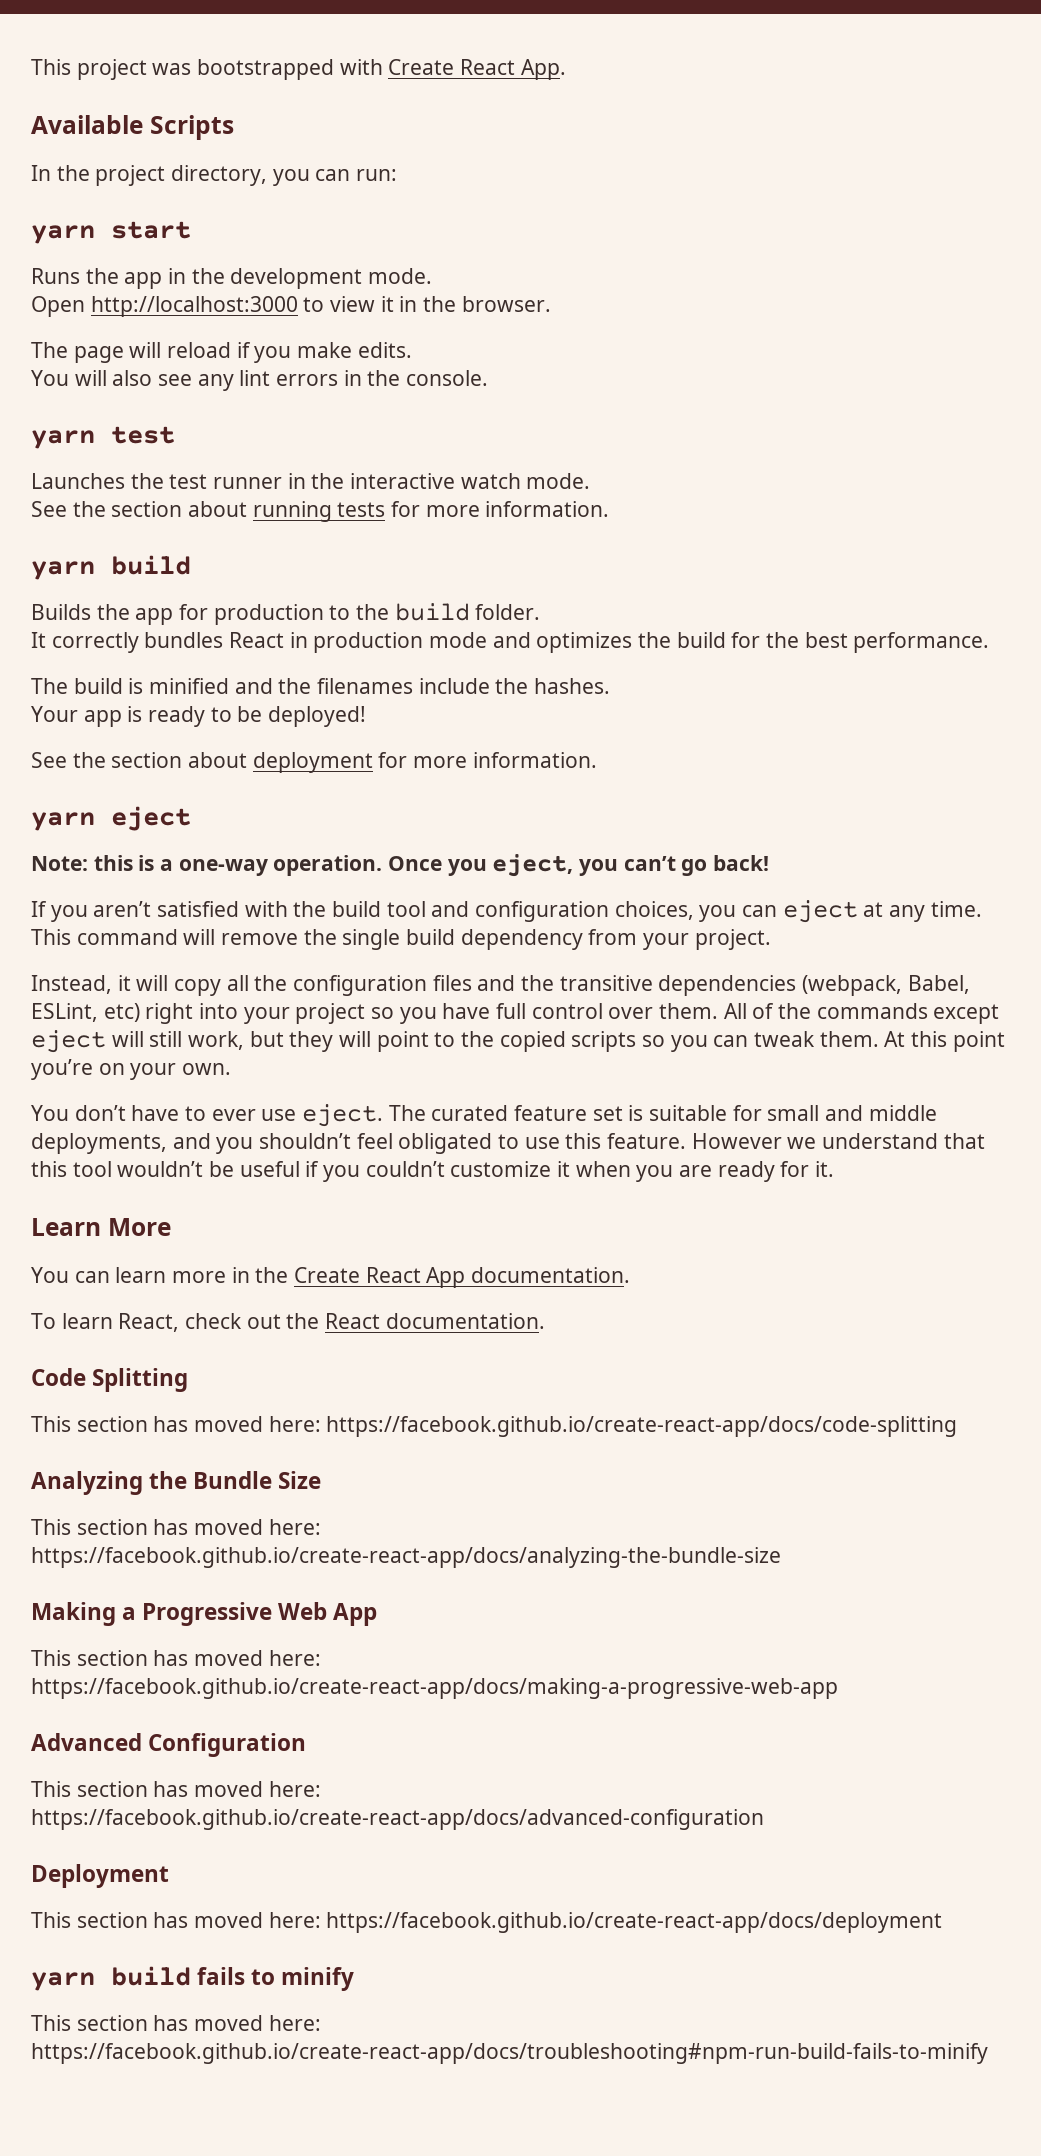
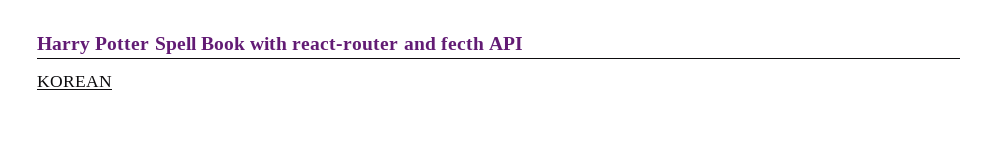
- This project was bootstrapped with Create React App.
- Available Scripts
- In the project directory, you can run:
- yarn start
- Runs the app in the development mode.
- Open http://localhost:3000 to view it in the browser.
- The page will reload if you make edits.
- You will also see any lint errors in the console.
- yarn test
- Launches the test runner in the interactive watch mode.
- See the section about running tests for more information.
- yarn build
- Builds the app for production to the build folder.
- It correctly bundles React in production mode and optimizes the build for the best performance.
- The build is minified and the filenames include the hashes.
- Your app is ready to be deployed!
- See the section about deployment for more information.
- yarn eject
- Note: this is a one-way operation. Once you eject, you can’t go back!
- If you aren’t satisfied with the build tool and configuration choices, you can eject at any time. This command will remove the single build dependency from your project.
- Instead, it will copy all the configuration files and the transitive dependencies (webpack, Babel, ESLint, etc) right into your project so you have full control over them. All of the commands except eject will still work, but they will point to the copied scripts so you can tweak them. At this point you’re on your own.
- You don’t have to ever use eject. The curated feature set is suitable for small and middle deployments, and you shouldn’t feel obligated to use this feature. However we understand that this tool wouldn’t be useful if you couldn’t customize it when you are ready for it.
- Learn More
- You can learn more in the Create React App documentation.
- To learn React, check out the React documentation.
- Code Splitting
- This section has moved here: https://facebook.github.io/create-react-app/docs/code-splitting
- Analyzing the Bundle Size
- This section has moved here: https://facebook.github.io/create-react-app/docs/analyzing-the-bundle-size
- Making a Progressive Web App
- This section has moved here: https://facebook.github.io/create-react-app/docs/making-a-progressive-web-app
- Advanced Configuration
- This section has moved here: https://facebook.github.io/create-react-app/docs/advanced-configuration
- Deployment
- This section has moved here: https://facebook.github.io/create-react-app/docs/deployment
- yarn build fails to minify
- This section has moved here: https://facebook.github.io/create-react-app/docs/troubleshooting#npm-run-build-fails-to-minify
+ Harry Potter Spell Book with react-router and fecth API
+ KOREAN

